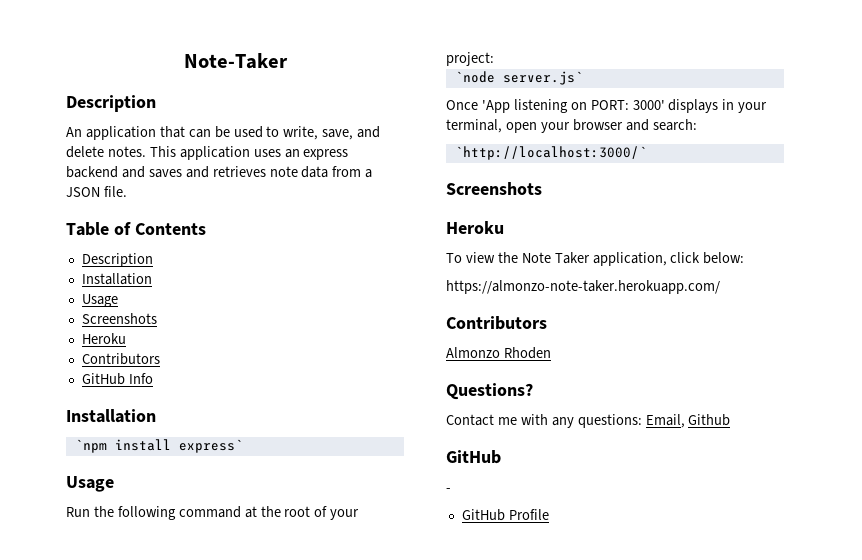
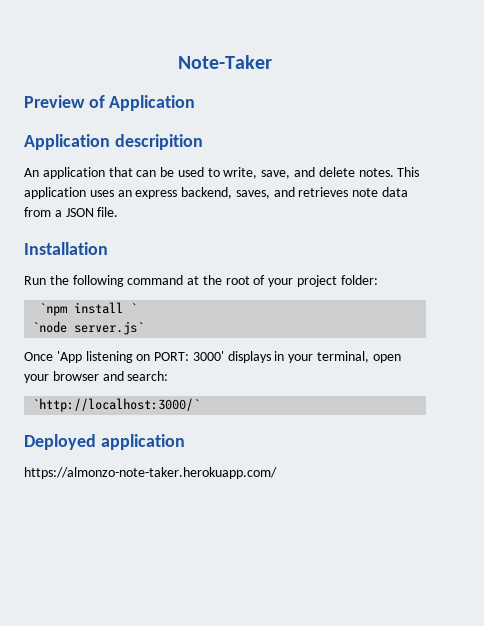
  Note-Taker
- Description
+ Preview of Application
+ Application descripition
- This application uses an express backend and saves and retrieves note data from a JSON file.
+ This application uses an express backend, saves, and retrieves note data from a JSON file.
- Table of Contents
- Description
  Installation
- Usage
- Screenshots
- Heroku
- Contributors
- GitHub Info
- Installation
- `npm install express`
- Usage
- Run the following command at the root of your project:
+ Run the following command at the root of your project folder:
+ `npm install `
  `http://localhost:3000/`
- Screenshots
- Heroku
- To view the Note Taker application, click below:
+ Deployed application
  https://almonzo-note-taker.herokuapp.com/
- Contributors
- Almonzo Rhoden
- Questions?
- Contact me with any questions: Email, Github
- GitHub
- -
- GitHub Profile

